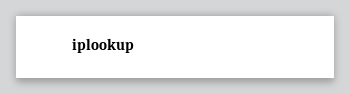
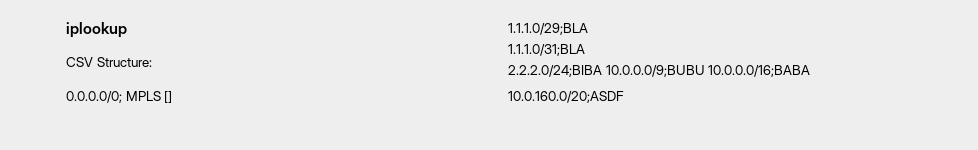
+ CSV Structure:
+ 0.0.0.0/0; MPLS []
+ 1.1.1.0/29;BLA
+ 1.1.1.0/31;BLA
+ 2.2.2.0/24;BIBA 10.0.0.0/9;BUBU 10.0.0.0/16;BABA
+ 10.0.160.0/20;ASDF

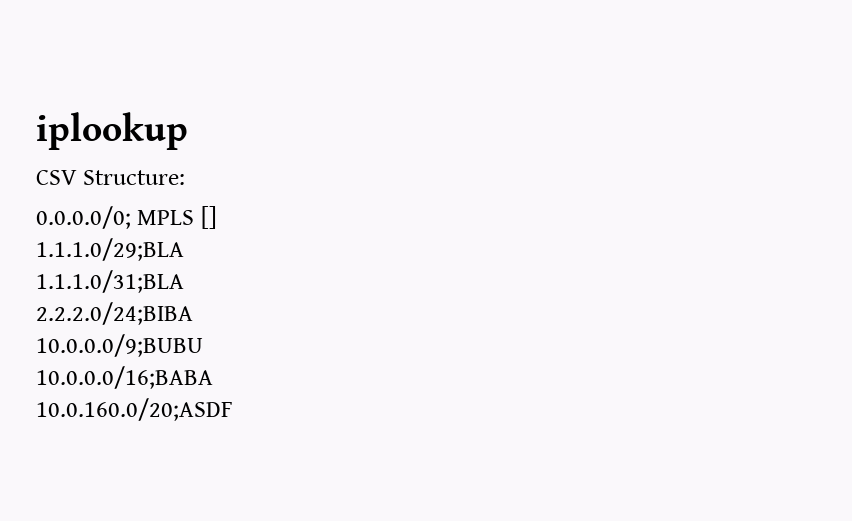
- 2.2.2.0/24;BIBA 10.0.0.0/9;BUBU 10.0.0.0/16;BABA
+ 2.2.2.0/24;BIBA
+ 10.0.0.0/9;BUBU
+ 10.0.0.0/16;BABA

